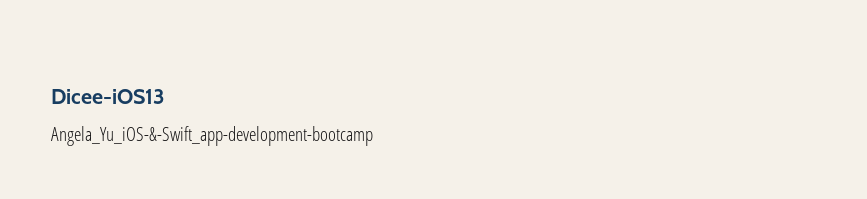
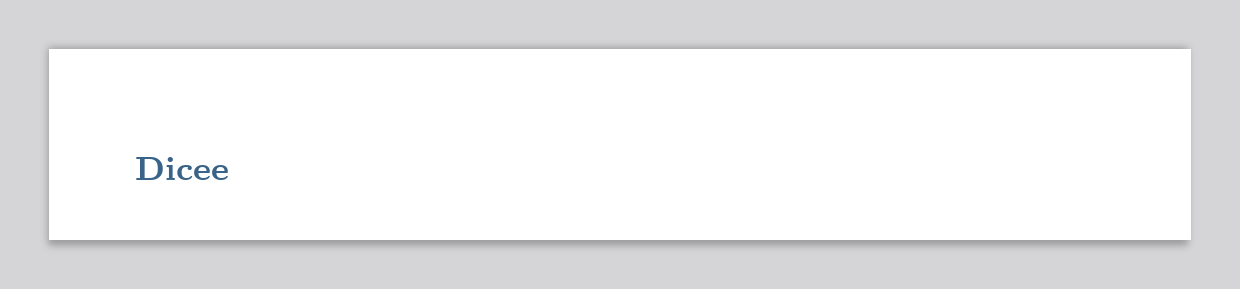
- Dicee-iOS13
- Angela_Yu_iOS-&-Swift_app-development-bootcamp
+ Dicee

